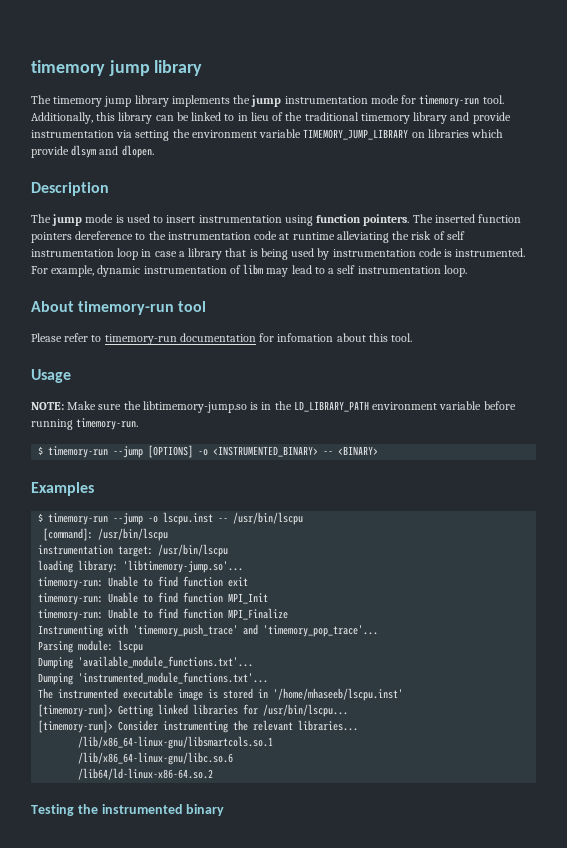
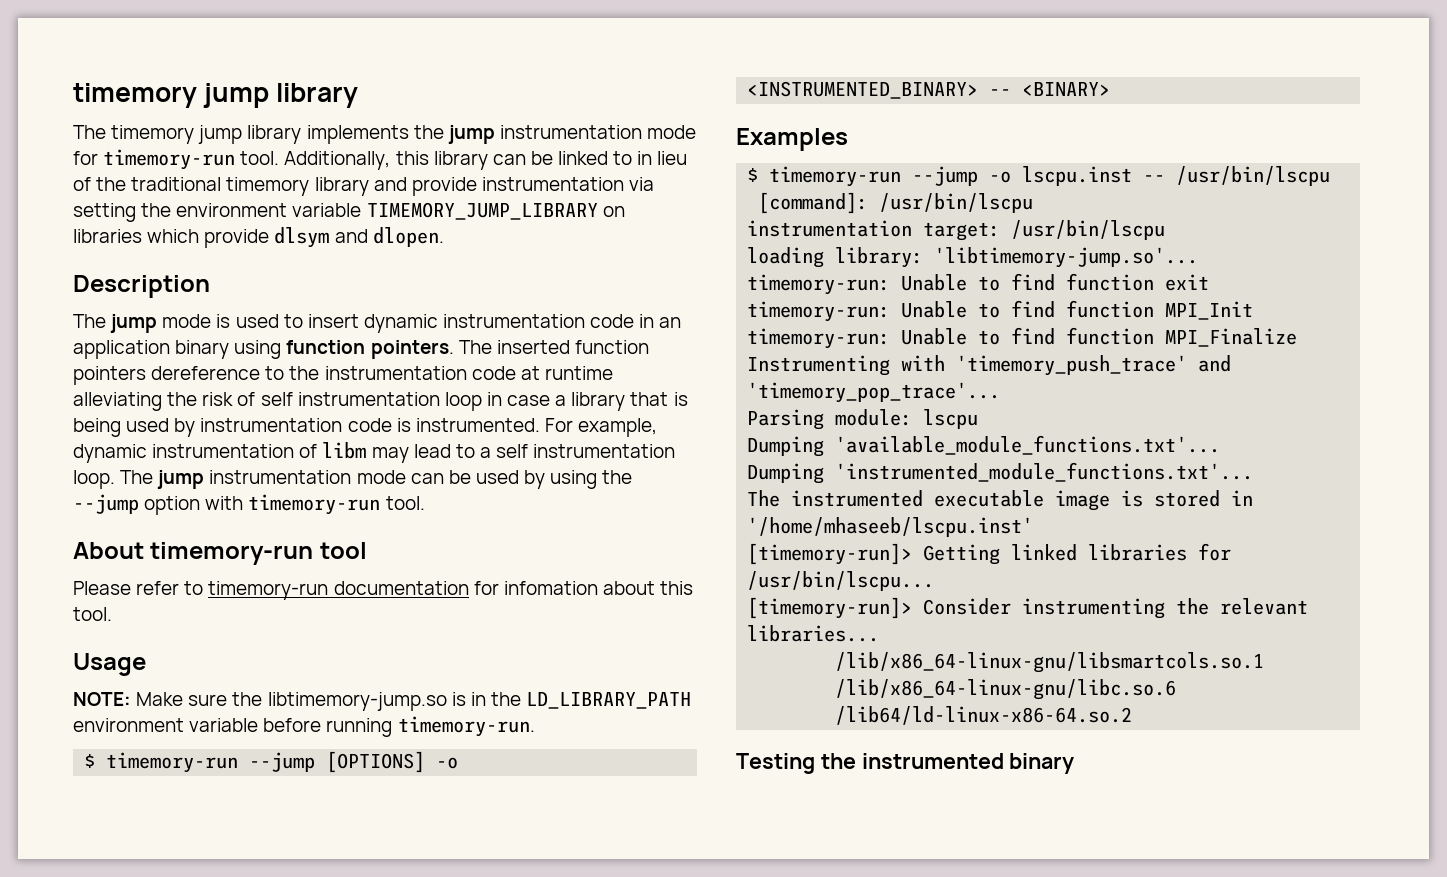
- The jump mode is used to insert instrumentation using function pointers.
+ The jump mode is used to insert dynamic instrumentation code in an application binary using function pointers.
+ The jump instrumentation mode can be used by using the --jump option with timemory-run tool.

